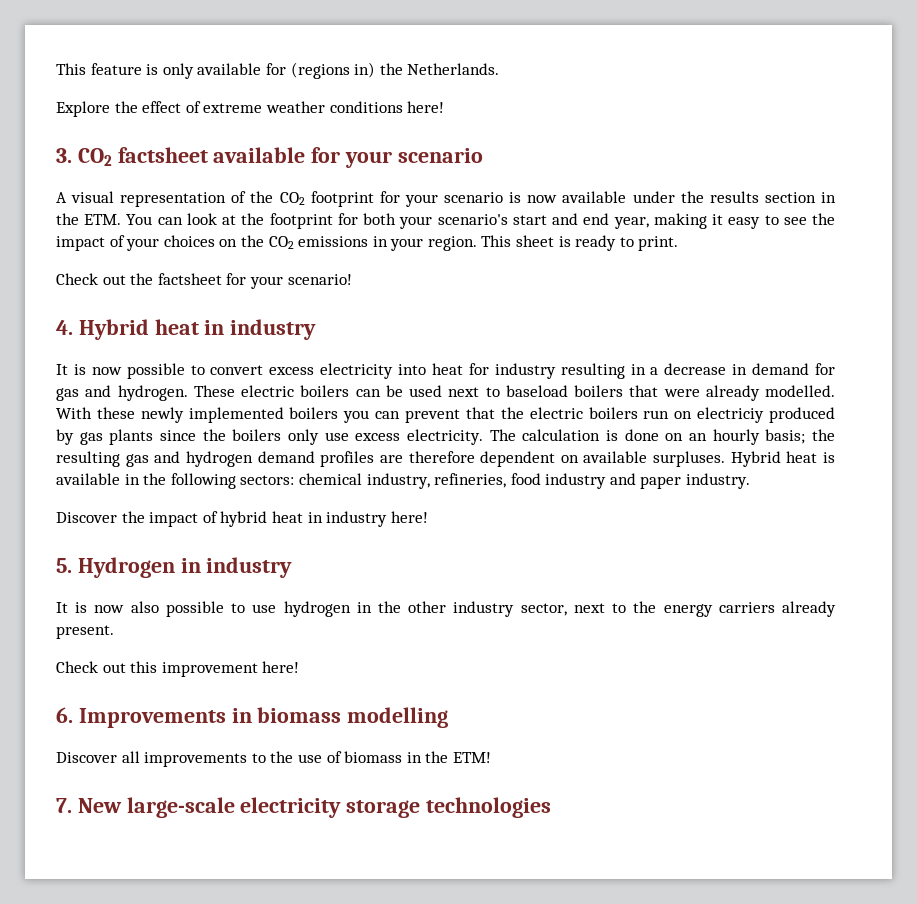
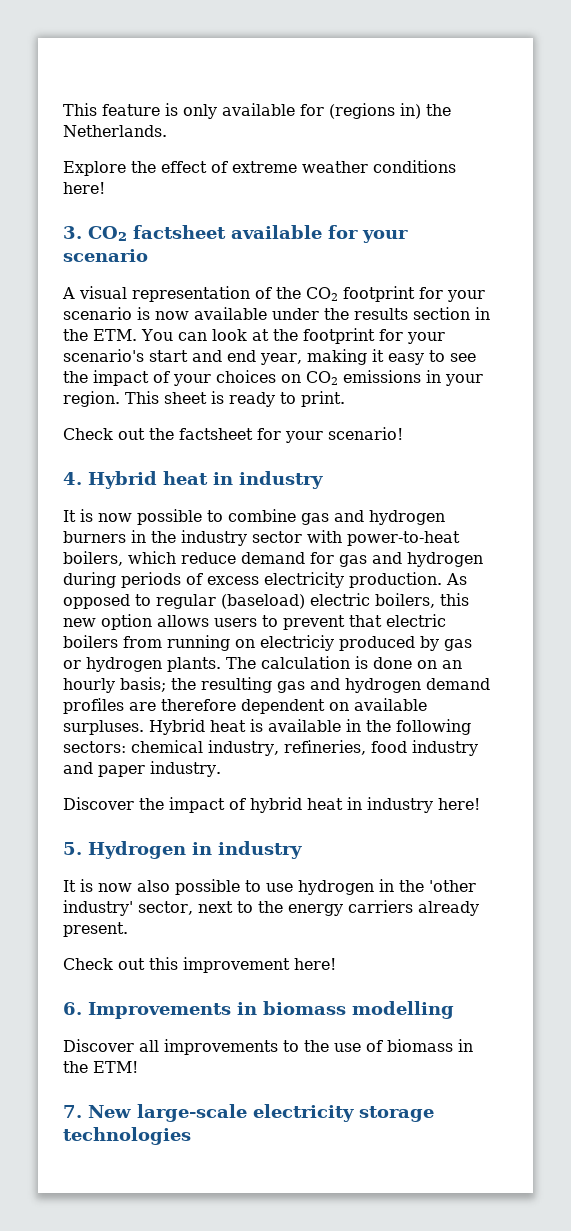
- A visual representation of the CO2 footprint for your scenario is now available under the results section in the ETM. You can look at the footprint for both your scenario's start and end year, making it easy to see the impact of your choices on the CO2 emissions in your region.
+ A visual representation of the CO2 footprint for your scenario is now available under the results section in the ETM. You can look at the footprint for your scenario's start and end year, making it easy to see the impact of your choices on CO2 emissions in your region.
- It is now possible to convert excess electricity into heat for industry resulting in a decrease in demand for gas and hydrogen. These electric boilers can be used next to baseload boilers that were already modelled. With these newly implemented boilers you can prevent that the electric boilers run on electriciy produced by gas plants since the boilers only use excess electricity.
+ It is now possible to combine gas and hydrogen burners in the industry sector with power-to-heat boilers, which reduce demand for gas and hydrogen during periods of excess electricity production. As opposed to regular (baseload) electric boilers, this new option allows users to prevent that electric boilers from running on electriciy produced by gas or hydrogen plants.
- It is now also possible to use hydrogen in the other industry sector, next to the energy carriers already present.
+ It is now also possible to use hydrogen in the 'other industry' sector, next to the energy carriers already present.

